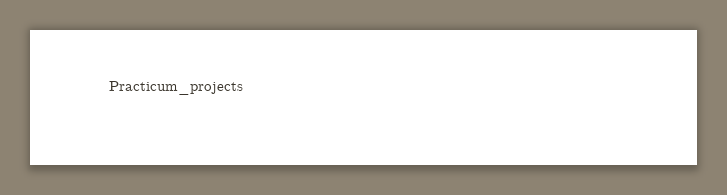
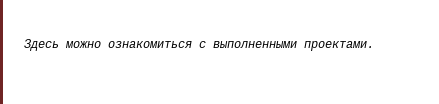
- Practicum_projects
+ Здесь можно ознакомиться с выполненными проектами.

